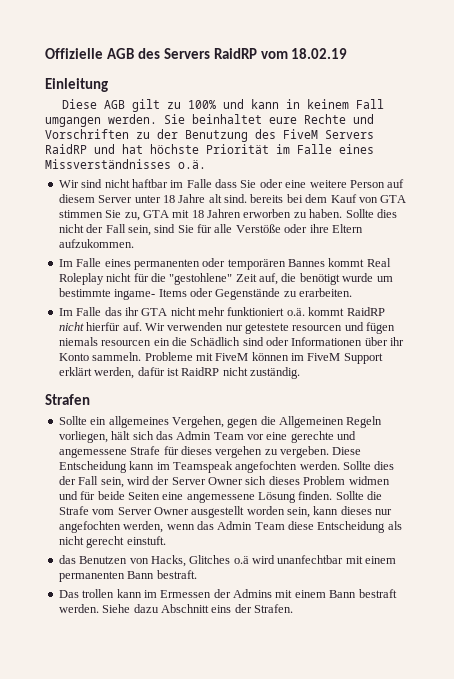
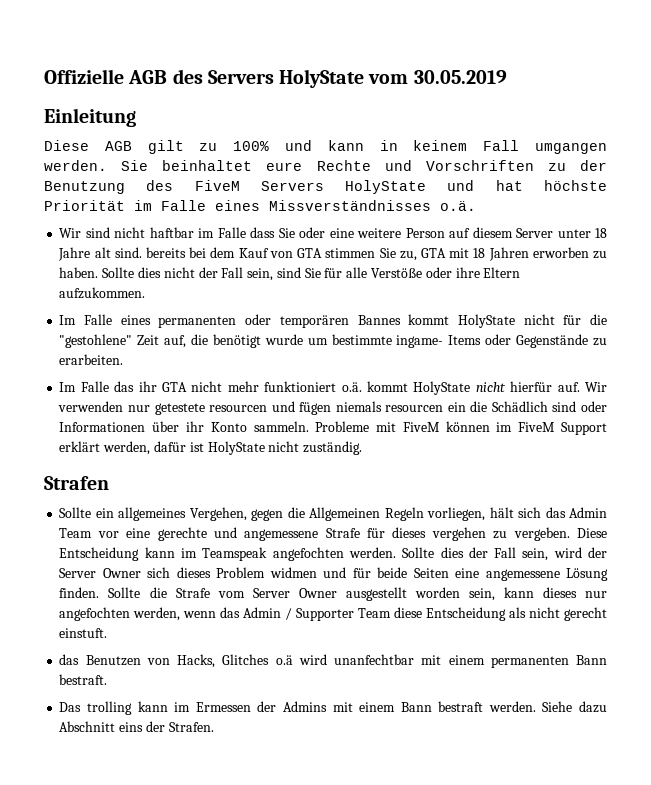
- Offizielle AGB des Servers RaidRP vom 18.02.19
+ Offizielle AGB des Servers HolyState vom 30.05.2019
- Sie beinhaltet eure Rechte und Vorschriften zu der Benutzung des FiveM Servers RaidRP und hat höchste Priorität im Falle eines Missverständnisses o.ä.
+ Sie beinhaltet eure Rechte und Vorschriften zu der Benutzung des FiveM Servers HolyState und hat höchste Priorität im Falle eines Missverständnisses o.ä.
- Im Falle eines permanenten oder temporären Bannes kommt Real Roleplay nicht für die "gestohlene" Zeit auf, die benötigt wurde um bestimmte ingame- Items oder Gegenstände zu erarbeiten.
+ Im Falle eines permanenten oder temporären Bannes kommt HolyState nicht für die "gestohlene" Zeit auf, die benötigt wurde um bestimmte ingame- Items oder Gegenstände zu erarbeiten.
- Im Falle das ihr GTA nicht mehr funktioniert o.ä. kommt RaidRP nicht hierfür auf.
+ Im Falle das ihr GTA nicht mehr funktioniert o.ä. kommt HolyState nicht hierfür auf.
- Probleme mit FiveM können im FiveM Support erklärt werden, dafür ist RaidRP nicht zuständig.
+ Probleme mit FiveM können im FiveM Support erklärt werden, dafür ist HolyState nicht zuständig.
- Sollte die Strafe vom Server Owner ausgestellt worden sein, kann dieses nur angefochten werden, wenn das Admin Team diese Entscheidung als nicht gerecht einstuft.
+ Sollte die Strafe vom Server Owner ausgestellt worden sein, kann dieses nur angefochten werden, wenn das Admin / Supporter Team diese Entscheidung als nicht gerecht einstuft.
- Das trollen kann im Ermessen der Admins mit einem Bann bestraft werden.
+ Das trolling kann im Ermessen der Admins mit einem Bann bestraft werden.

